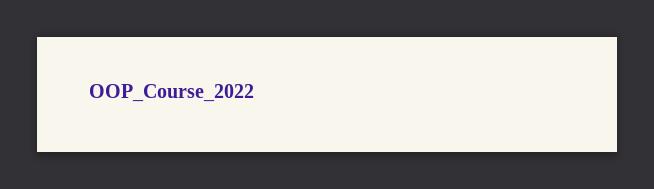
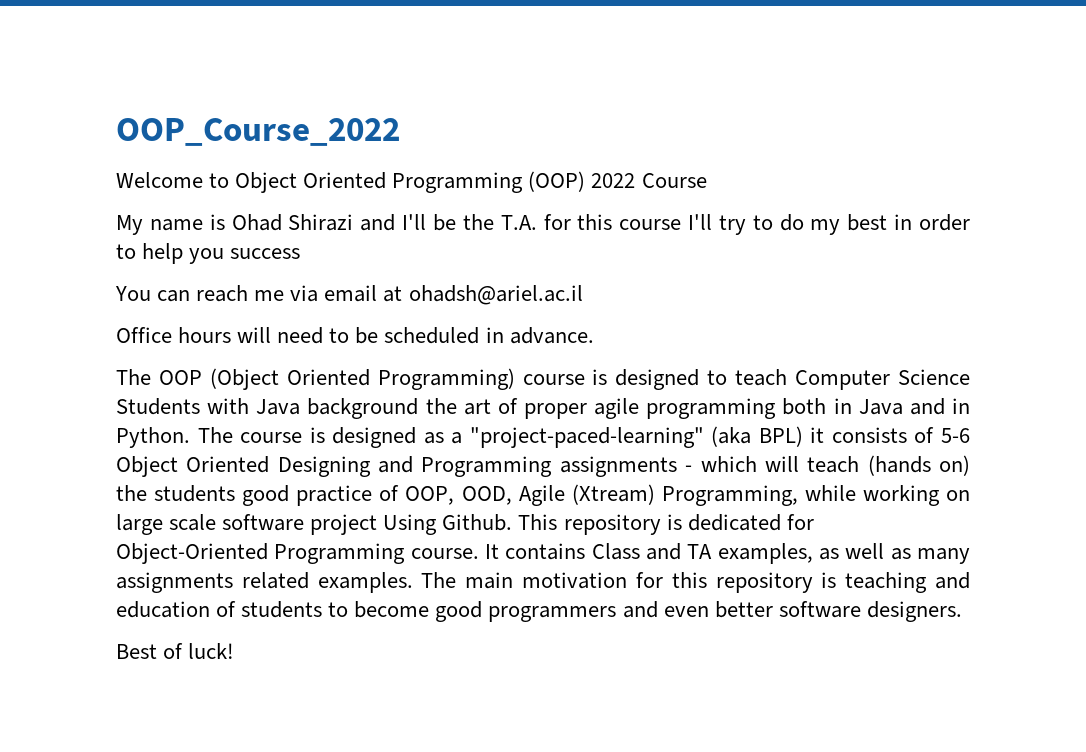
+ Welcome to Object Oriented Programming (OOP) 2022 Course
+ My name is Ohad Shirazi and I'll be the T.A. for this course I'll try to do my best in order to help you success
+ You can reach me via email at ohadsh@ariel.ac.il
+ Office hours will need to be scheduled in advance.
+ The OOP (Object Oriented Programming) course is designed to teach Computer Science Students with Java background the art of proper agile programming both in Java and in Python. The course is designed as a "project-paced-learning" (aka BPL) it consists of 5-6 Object Oriented Designing and Programming assignments - which will teach (hands on) the students good practice of OOP, OOD, Agile (Xtream) Programming, while working on large scale software project Using Github. This repository is dedicated for Object-Oriented Programming course. It contains Class and TA examples, as well as many assignments related examples. The main motivation for this repository is teaching and education of students to become good programmers and even better software designers.
+ Best of luck!

